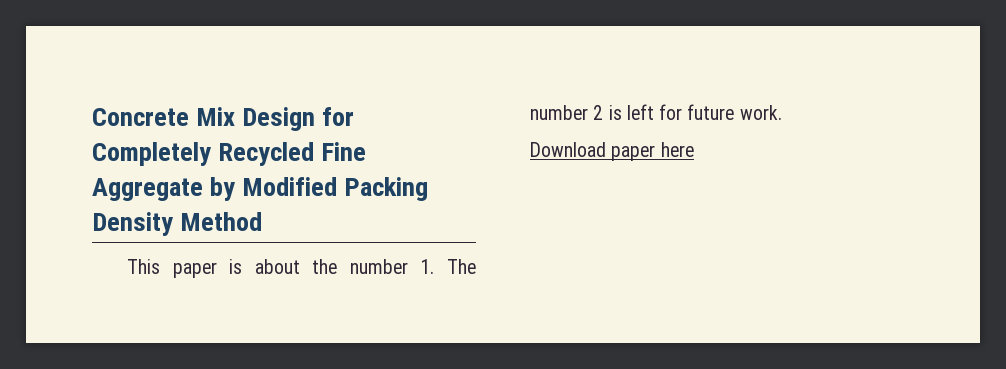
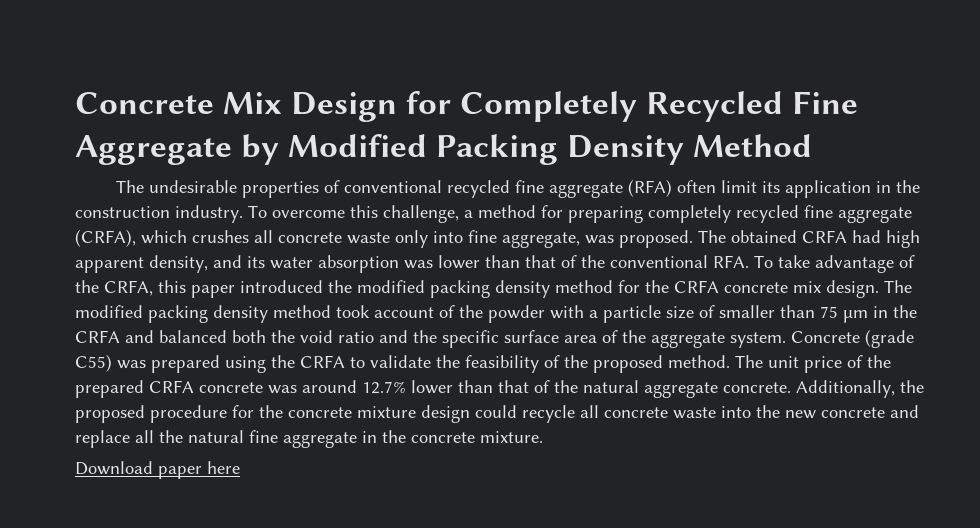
- This paper is about the number 1. The number 2 is left for future work.
+ The undesirable properties of conventional recycled fine aggregate (RFA) often limit its application in the construction industry. To overcome this challenge, a method for preparing completely recycled fine aggregate (CRFA), which crushes all concrete waste only into fine aggregate, was proposed. The obtained CRFA had high apparent density, and its water absorption was lower than that of the conventional RFA. To take advantage of the CRFA, this paper introduced the modified packing density method for the CRFA concrete mix design. The modified packing density method took account of the powder with a particle size of smaller than 75 μm in the CRFA and balanced both the void ratio and the specific surface area of the aggregate system. Concrete (grade C55) was prepared using the CRFA to validate the feasibility of the proposed method. The unit price of the prepared CRFA concrete was around 12.7% lower than that of the natural aggregate concrete. Additionally, the proposed procedure for the concrete mixture design could recycle all concrete waste into the new concrete and replace all the natural fine aggregate in the concrete mixture.

